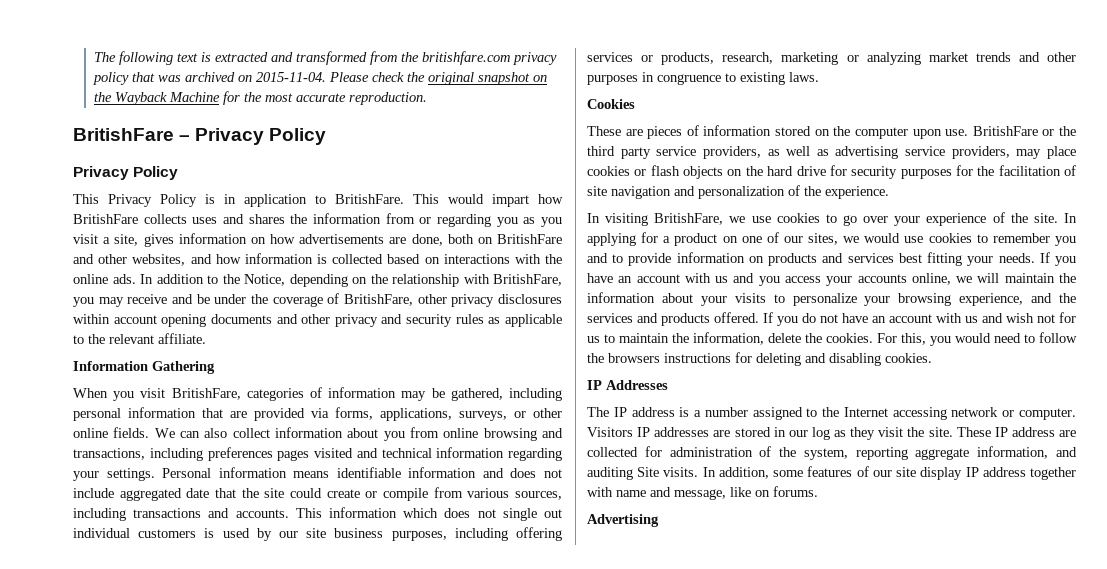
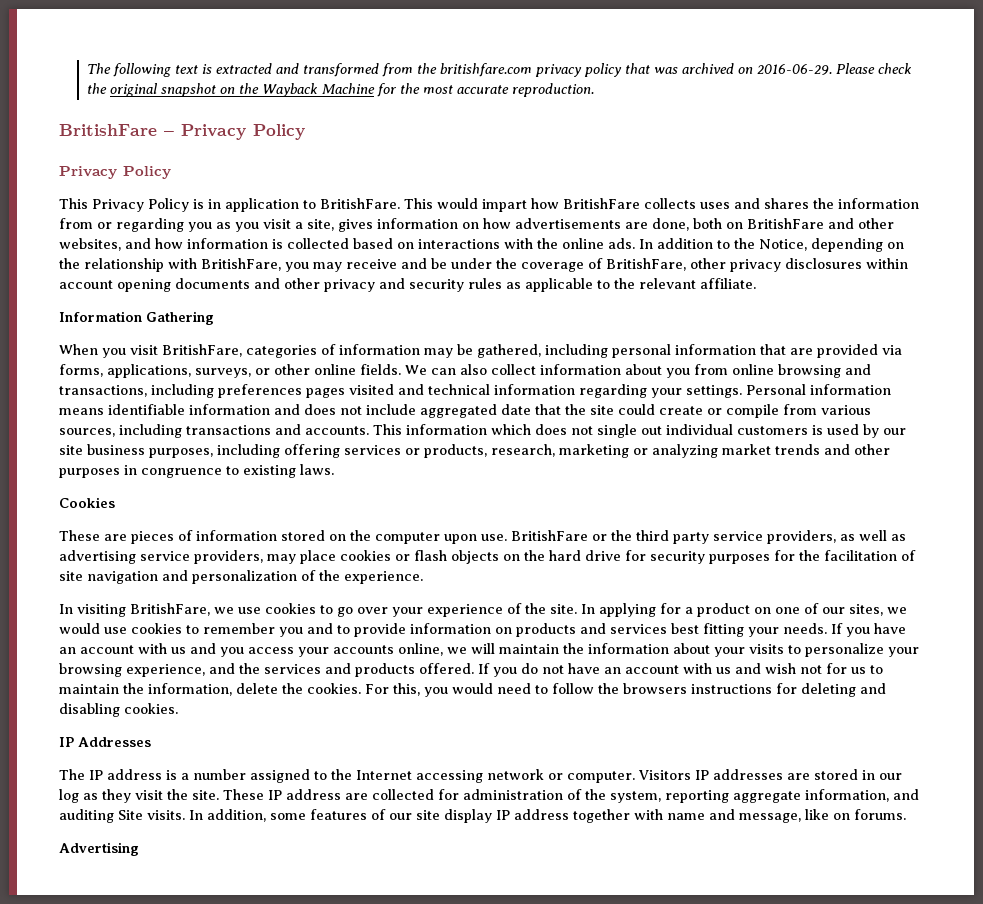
- The following text is extracted and transformed from the britishfare.com privacy policy that was archived on 2015-11-04.
+ The following text is extracted and transformed from the britishfare.com privacy policy that was archived on 2016-06-29.

